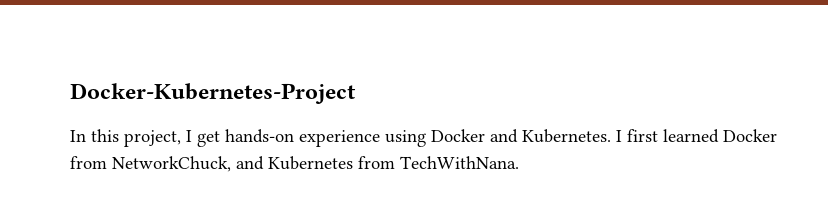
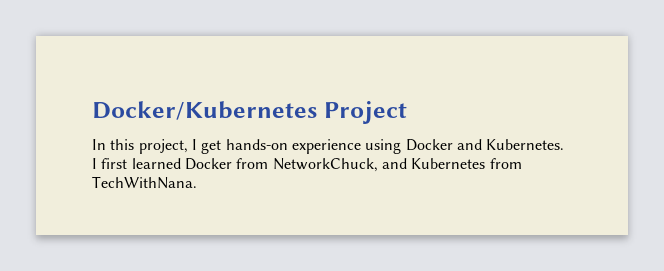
- Docker-Kubernetes-Project
+ Docker/Kubernetes Project

